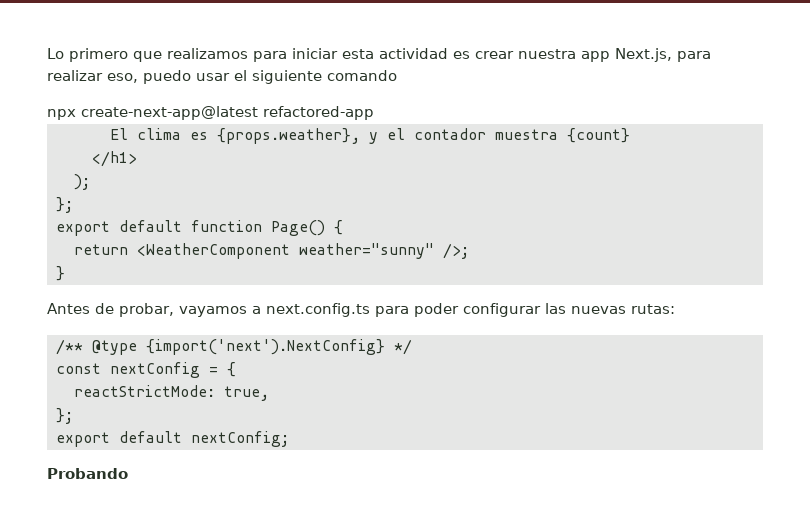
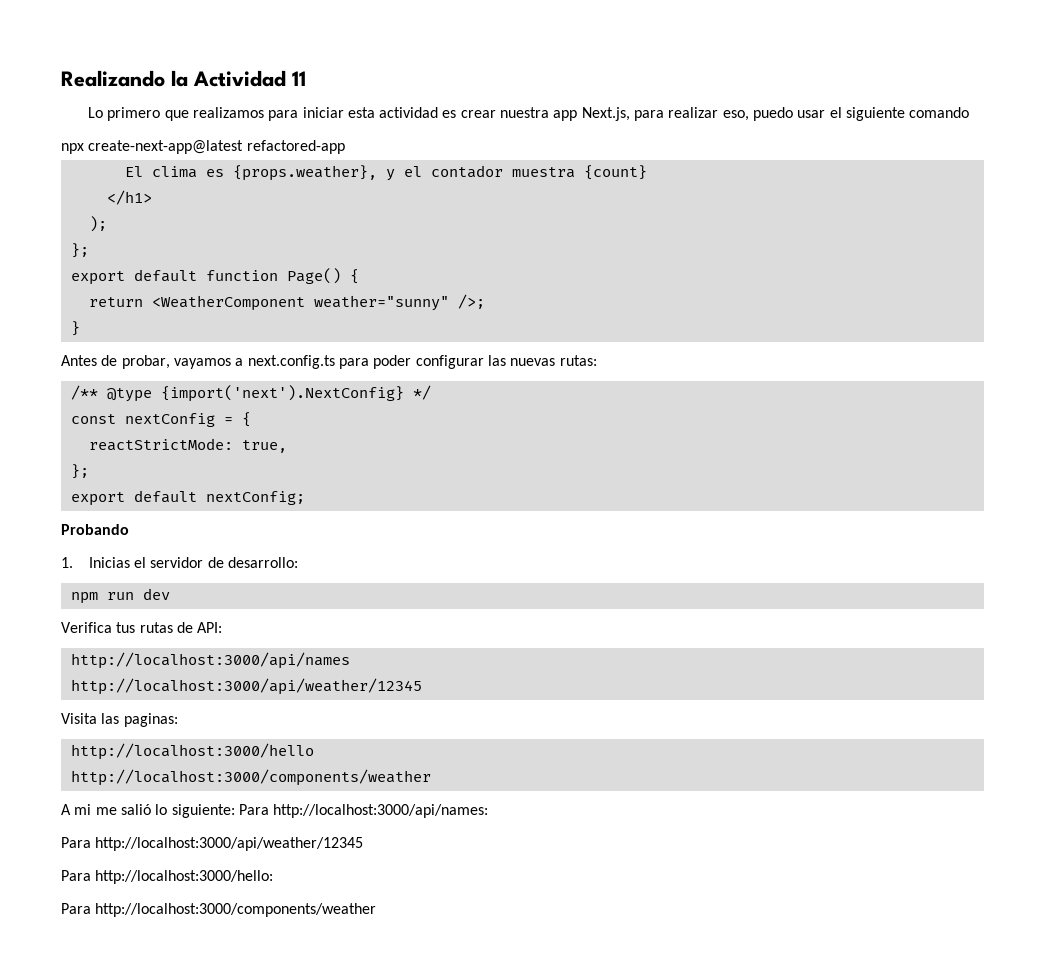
+ Realizando la Actividad 11
+ 1. Inicias el servidor de desarrollo:
+ npm run dev
+ Verifica tus rutas de API:
+ http://localhost:3000/api/names
+ http://localhost:3000/api/weather/12345
+ Visita las paginas:
+ http://localhost:3000/hello
+ http://localhost:3000/components/weather
+ A mi me salió lo siguiente: Para http://localhost:3000/api/names:
+ Para http://localhost:3000/api/weather/12345
+ Para http://localhost:3000/hello:
+ Para http://localhost:3000/components/weather

